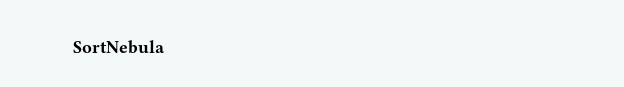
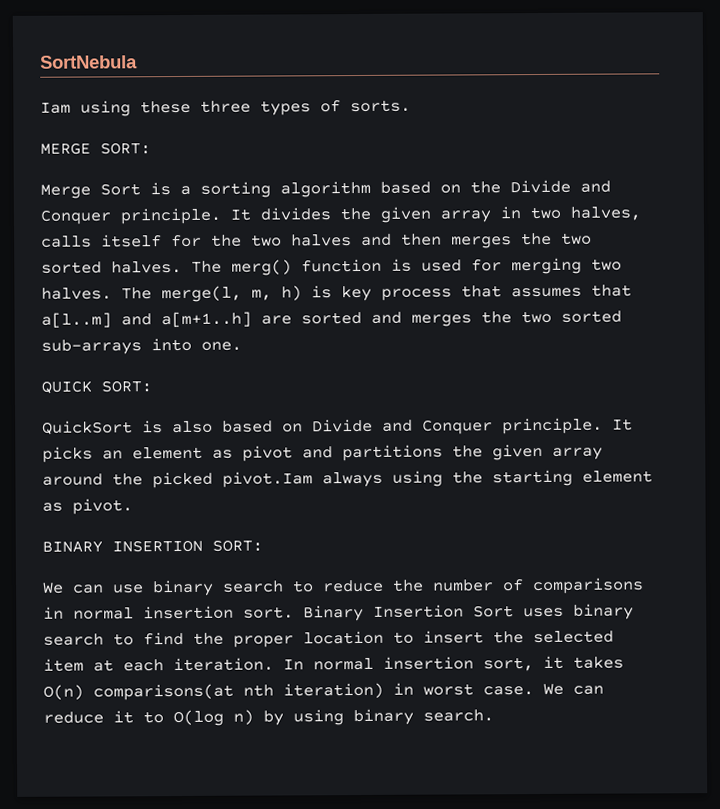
+ Iam using these three types of sorts.
+ MERGE SORT:
+ Merge Sort is a sorting algorithm based on the Divide and Conquer principle. It divides the given array in two halves, calls itself for the two halves and then merges the two sorted halves. The merg() function is used for merging two halves. The merge(l, m, h) is key process that assumes that a[l..m] and a[m+1..h] are sorted and merges the two sorted sub-arrays into one.
+ QUICK SORT:
+ QuickSort is also based on Divide and Conquer principle. It picks an element as pivot and partitions the given array around the picked pivot.Iam always using the starting element as pivot.
+ BINARY INSERTION SORT:
+ We can use binary search to reduce the number of comparisons in normal insertion sort. Binary Insertion Sort uses binary search to find the proper location to insert the selected item at each iteration. In normal insertion sort, it takes O(n) comparisons(at nth iteration) in worst case. We can reduce it to O(log n) by using binary search.

